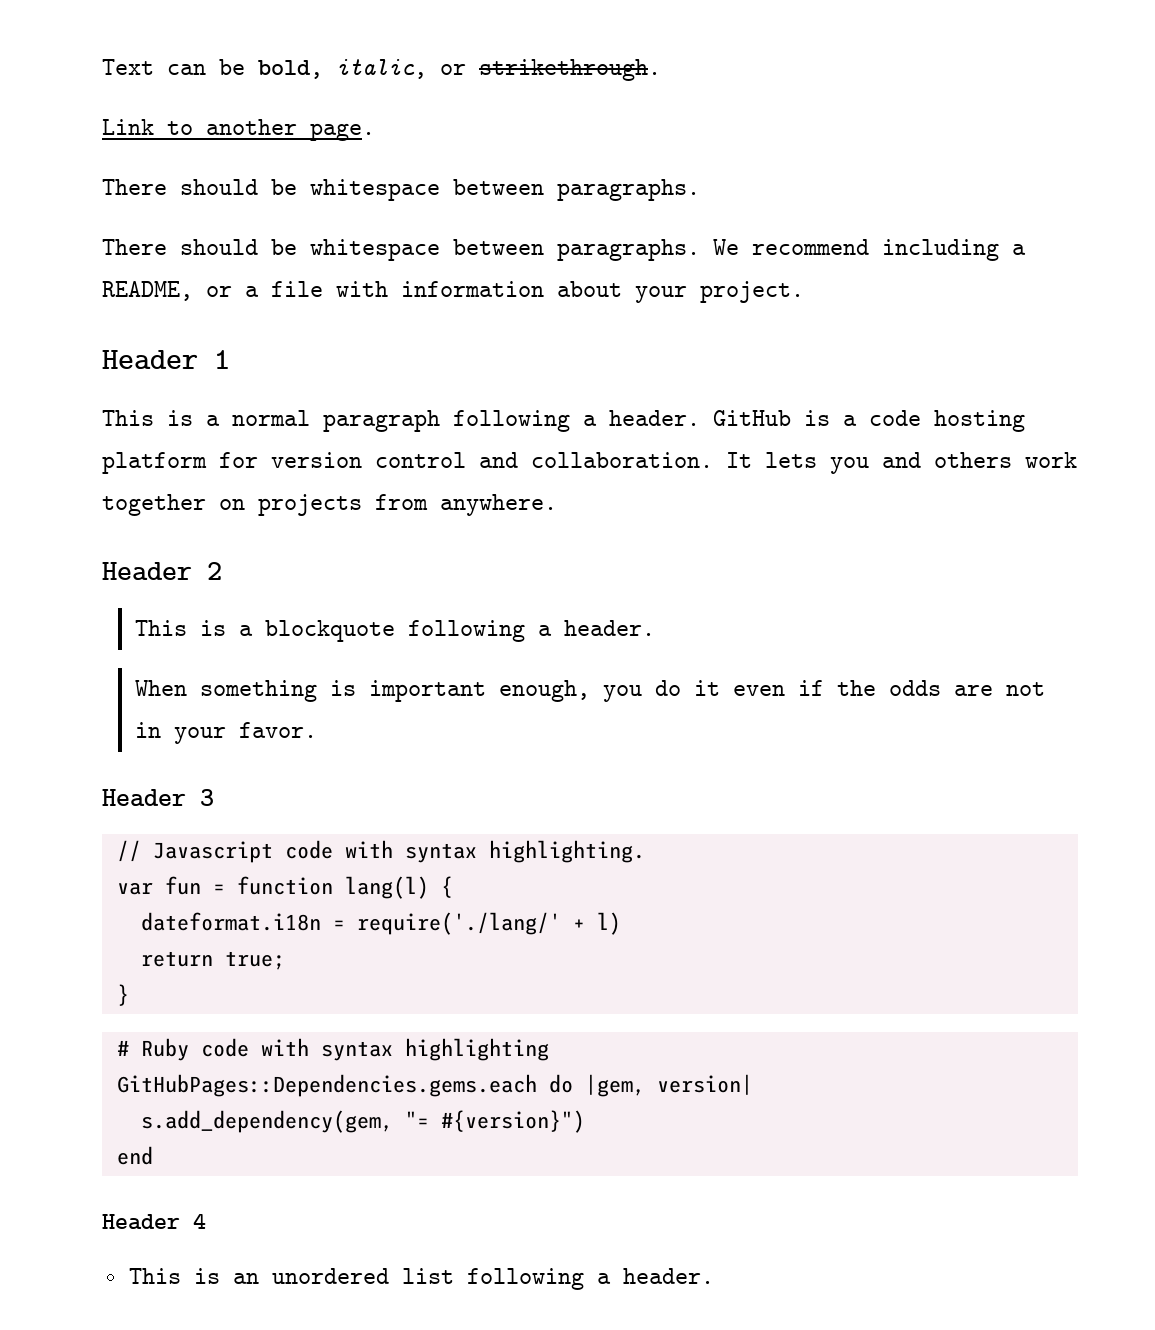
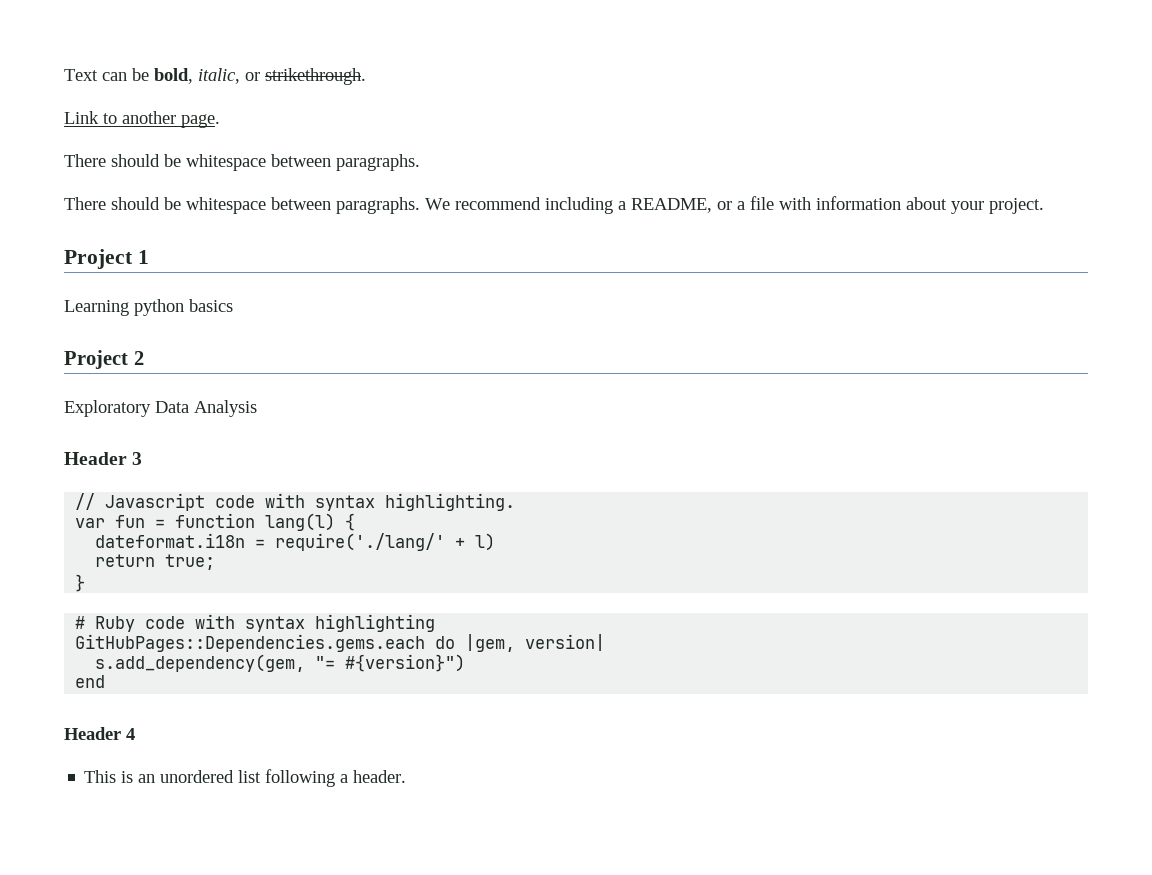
- Header 1
+ Project 1
- This is a normal paragraph following a header. GitHub is a code hosting platform for version control and collaboration. It lets you and others work together on projects from anywhere.
- Header 2
- This is a blockquote following a header.
- When something is important enough, you do it even if the odds are not in your favor.
+ Learning python basics
+ Project 2
+ Exploratory Data Analysis

